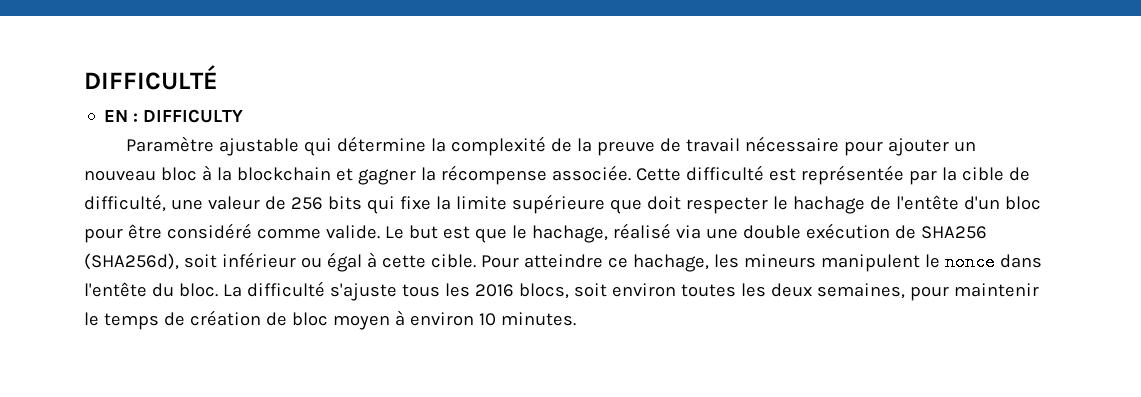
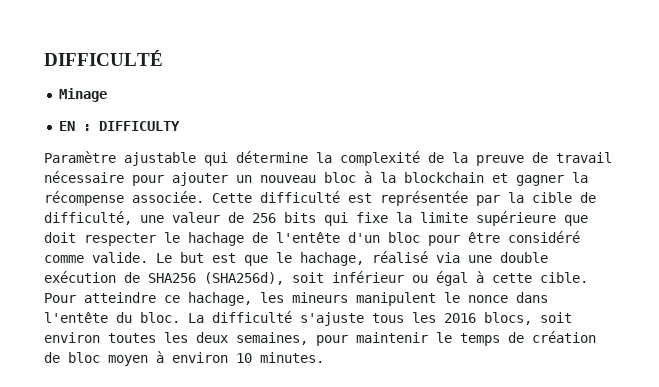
+ Minage

